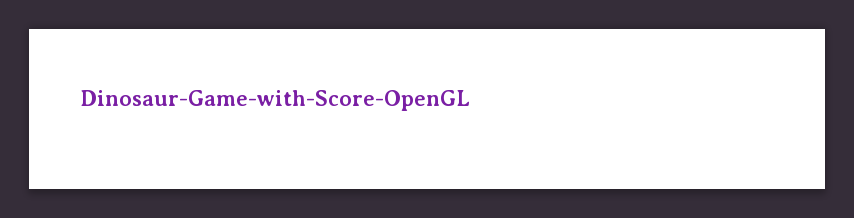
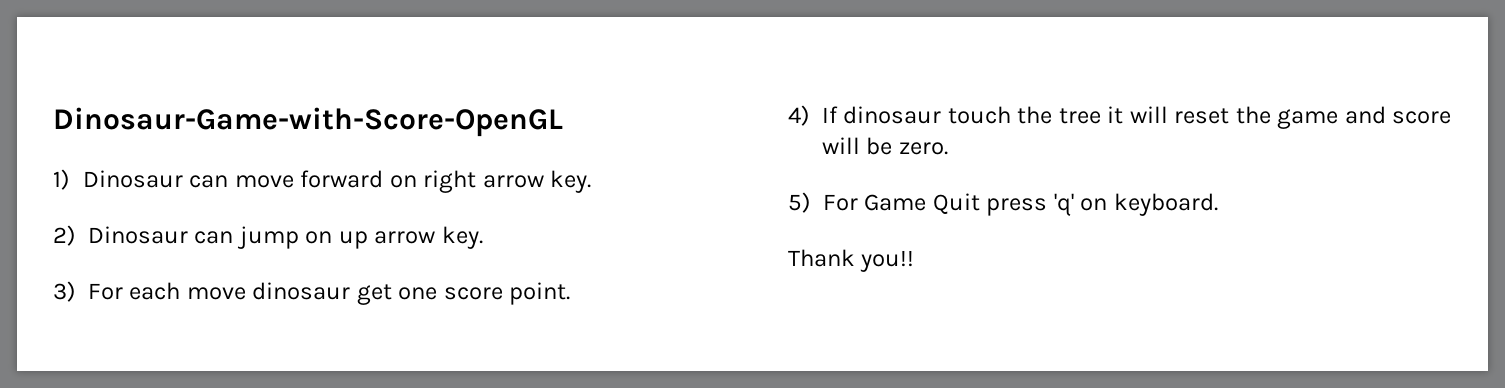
+ 1) Dinosaur can move forward on right arrow key.
+ 2) Dinosaur can jump on up arrow key.
+ 3) For each move dinosaur get one score point.
+ 4) If dinosaur touch the tree it will reset the game and score will be zero.
+ 5) For Game Quit press 'q' on keyboard.
+ Thank you!!

